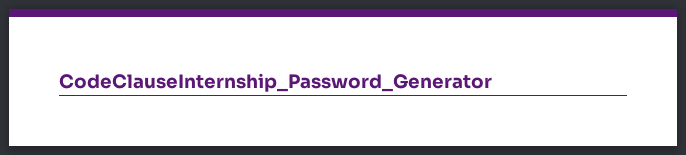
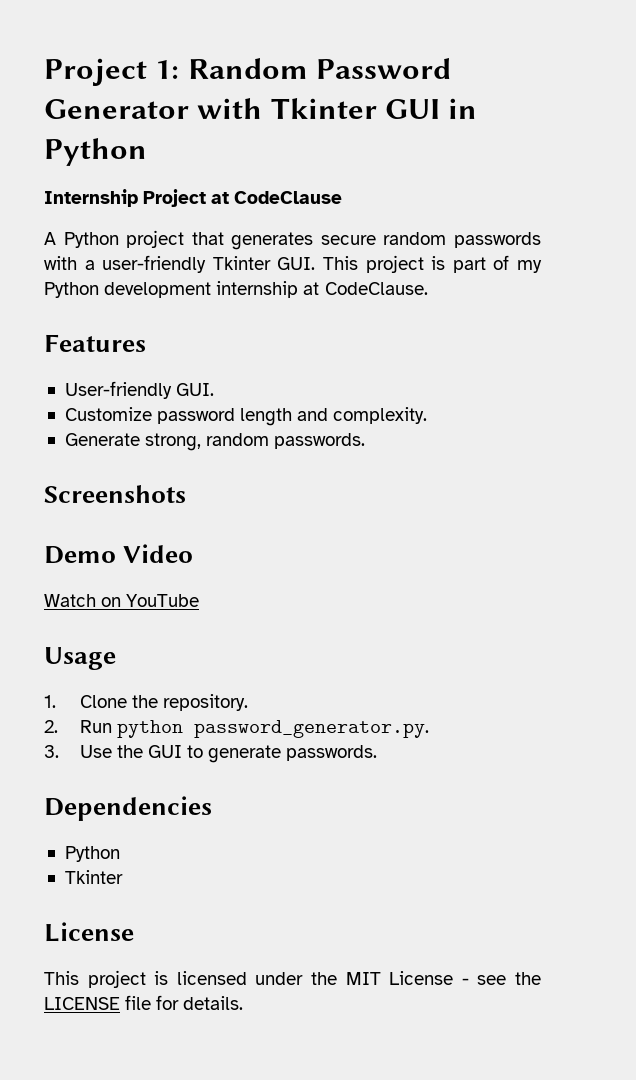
- CodeClauseInternship_Password_Generator
+ Project 1: Random Password Generator with Tkinter GUI in Python
+ Internship Project at CodeClause
+ A Python project that generates secure random passwords with a user-friendly Tkinter GUI. This project is part of my Python development internship at CodeClause.
+ Features
+ User-friendly GUI.
+ Customize password length and complexity.
+ Generate strong, random passwords.
+ Screenshots
+ Demo Video
+ Watch on YouTube
+ Usage
+ 1. Clone the repository.
+ 2. Run python password_generator.py.
+ 3. Use the GUI to generate passwords.
+ Dependencies
+ Python
+ Tkinter
+ License
+ This project is licensed under the MIT License - see the LICENSE file for details.

